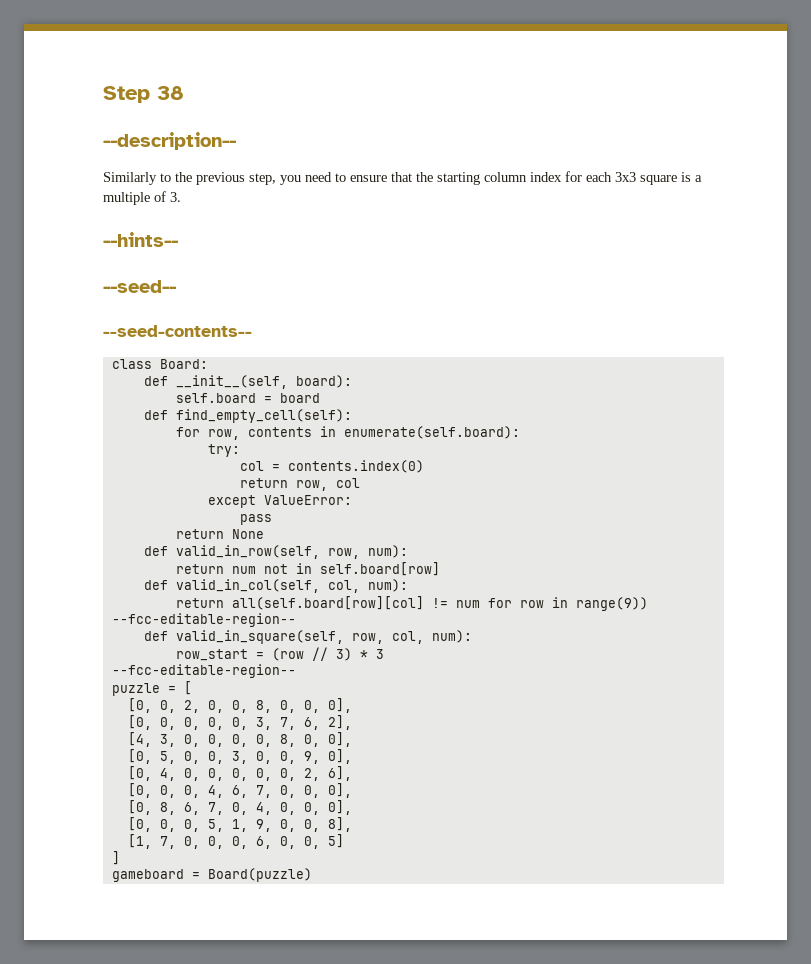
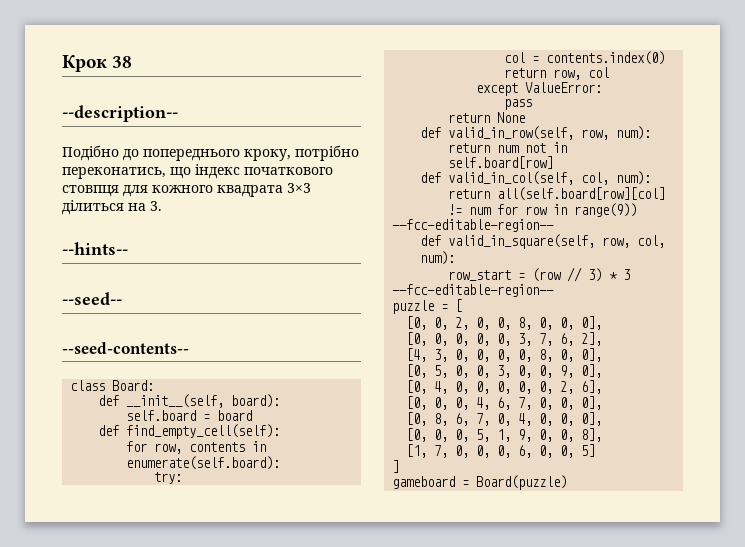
- Step 38
+ Крок 38
- Similarly to the previous step, you need to ensure that the starting column index for each 3x3 square is a multiple of 3.
+ Подібно до попереднього кроку, потрібно переконатись, що індекс початкового стовпця для кожного квадрата 3×3 ділиться на 3.

